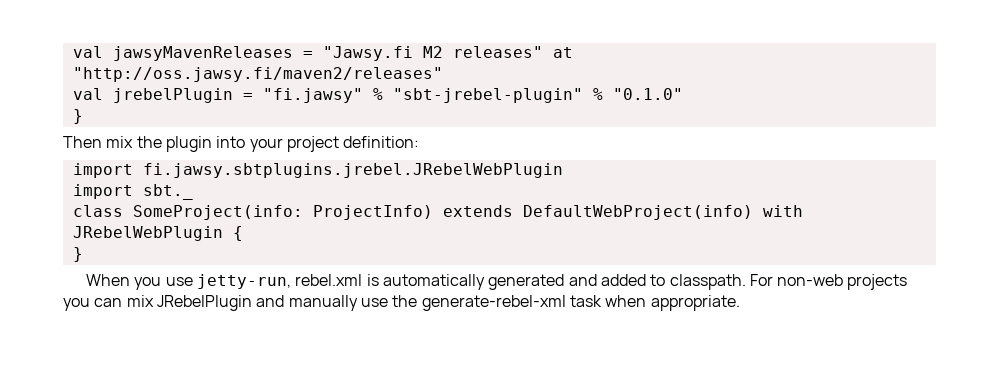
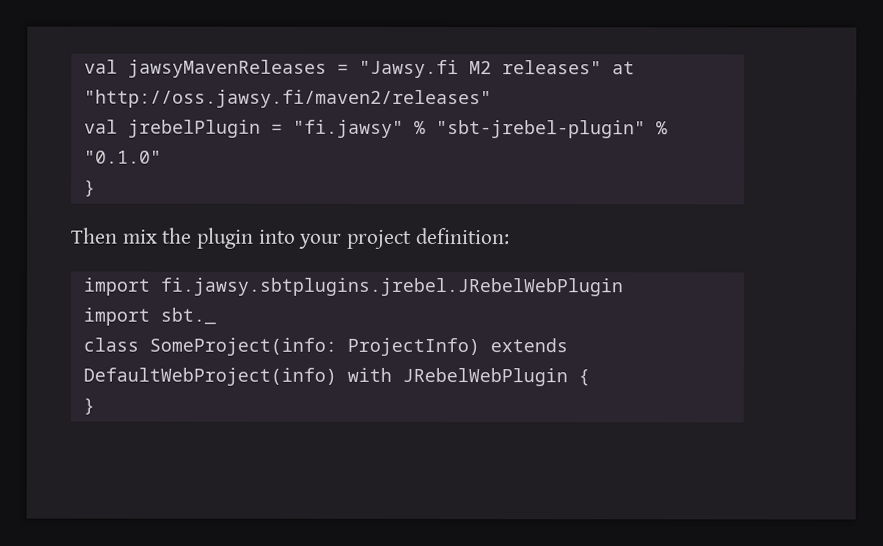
- When you use jetty-run, rebel.xml is automatically generated and added to classpath. For non-web projects you can mix JRebelPlugin and manually use the generate-rebel-xml task when appropriate.

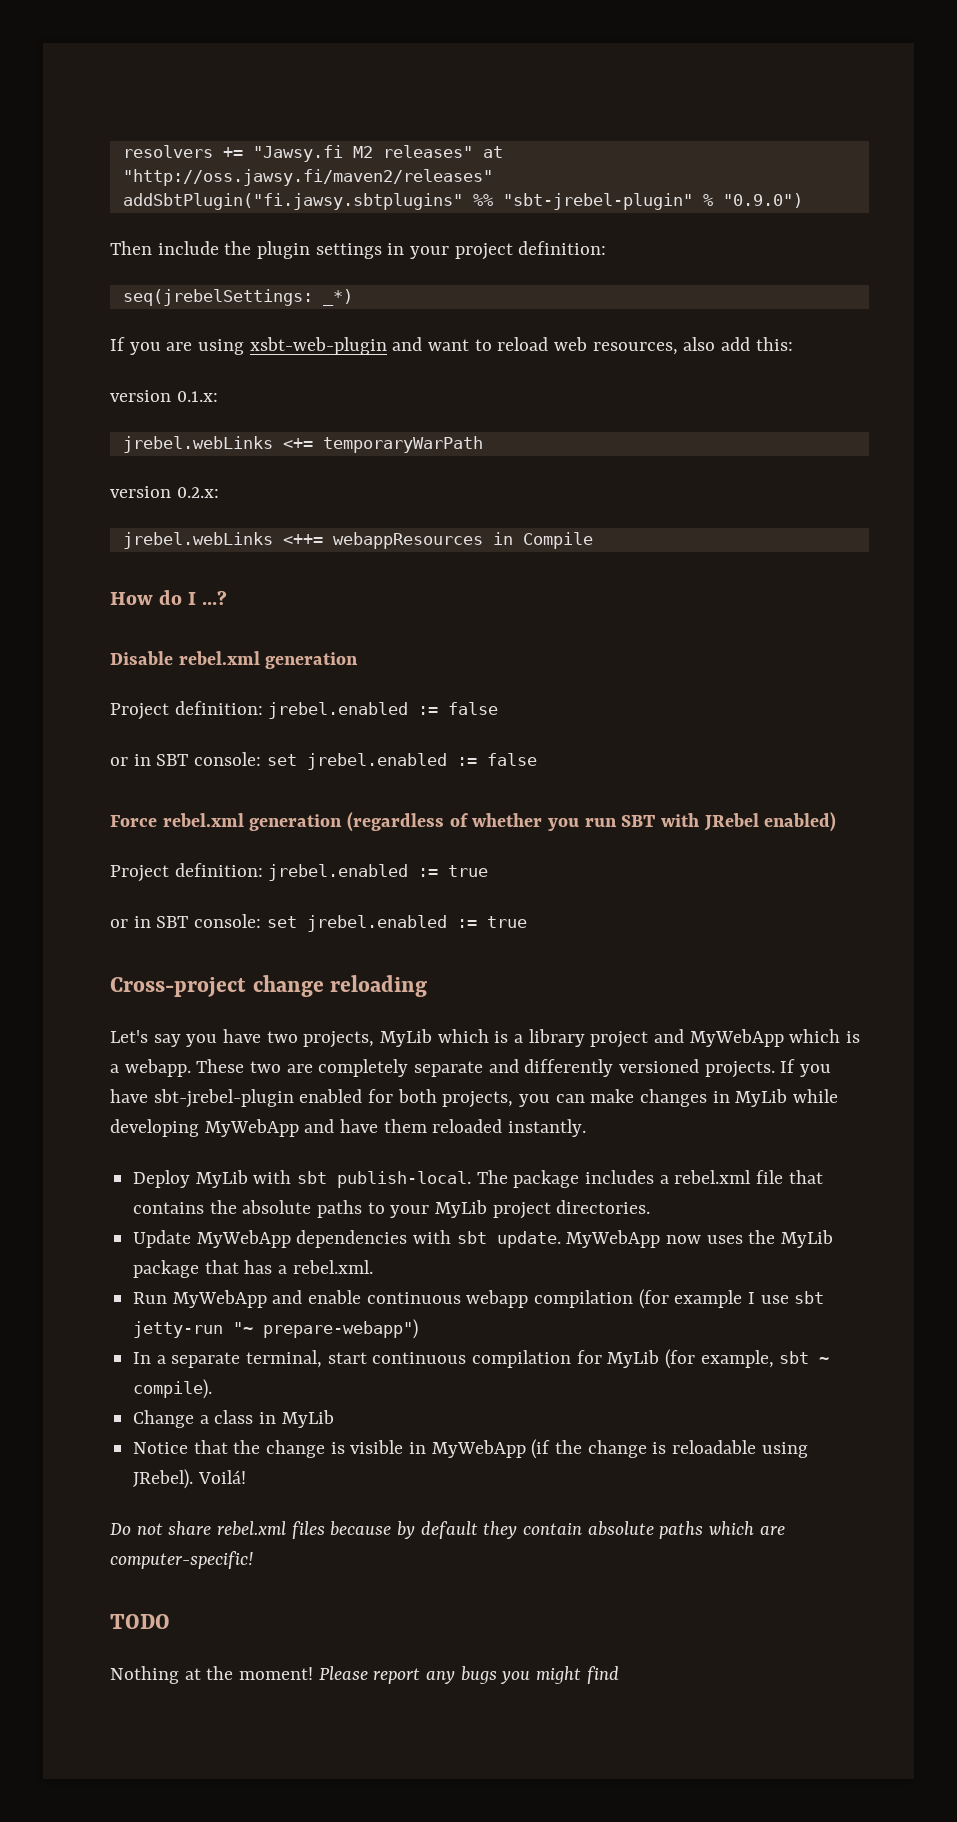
- val jawsyMavenReleases = "Jawsy.fi M2 releases" at "http://oss.jawsy.fi/maven2/releases"
+ resolvers += "Jawsy.fi M2 releases" at "http://oss.jawsy.fi/maven2/releases"
- val jrebelPlugin = "fi.jawsy" % "sbt-jrebel-plugin" % "0.1.0"
- }
+ addSbtPlugin("fi.jawsy.sbtplugins" %% "sbt-jrebel-plugin" % "0.9.0")
- Then mix the plugin into your project definition:
+ Then include the plugin settings in your project definition:
- import fi.jawsy.sbtplugins.jrebel.JRebelWebPlugin
- import sbt._
- class SomeProject(info: ProjectInfo) extends DefaultWebProject(info) with JRebelWebPlugin {
- }
+ seq(jrebelSettings: _*)
+ If you are using xsbt-web-plugin and want to reload web resources, also add this:
+ version 0.1.x:
+ jrebel.webLinks <+= temporaryWarPath
+ version 0.2.x:
+ jrebel.webLinks <++= webappResources in Compile
+ How do I ...?
+ Disable rebel.xml generation
+ Project definition: jrebel.enabled := false
+ or in SBT console: set jrebel.enabled := false
+ Force rebel.xml generation (regardless of whether you run SBT with JRebel enabled)
+ Project definition: jrebel.enabled := true
+ or in SBT console: set jrebel.enabled := true
+ Cross-project change reloading
+ Let's say you have two projects, MyLib which is a library project and MyWebApp which is a webapp. These two are completely separate and differently versioned projects. If you have sbt-jrebel-plugin enabled for both projects, you can make changes in MyLib while developing MyWebApp and have them reloaded instantly.
+ Deploy MyLib with sbt publish-local. The package includes a rebel.xml file that contains the absolute paths to your MyLib project directories.
+ Update MyWebApp dependencies with sbt update. MyWebApp now uses the MyLib package that has a rebel.xml.
+ Run MyWebApp and enable continuous webapp compilation (for example I use sbt jetty-run "~ prepare-webapp")
+ In a separate terminal, start continuous compilation for MyLib (for example, sbt ~ compile).
+ Change a class in MyLib
+ Notice that the change is visible in MyWebApp (if the change is reloadable using JRebel). Voilá!
+ Do not share rebel.xml files because by default they contain absolute paths which are computer-specific!
+ TODO
+ Nothing at the moment! Please report any bugs you might find

